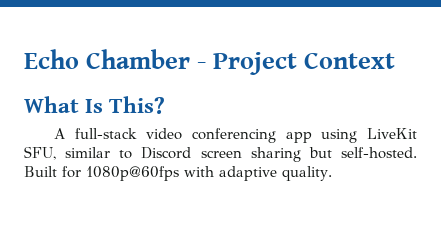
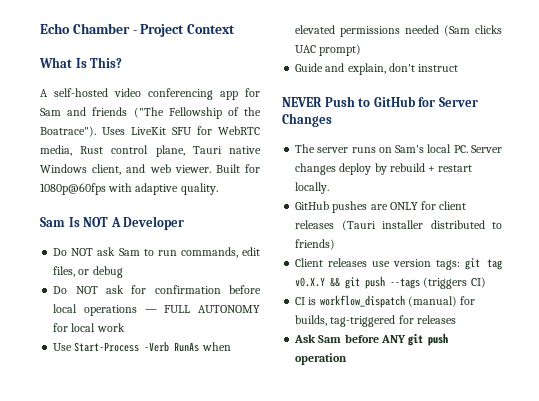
- A full-stack video conferencing app using LiveKit SFU, similar to Discord screen sharing but self-hosted.
+ A self-hosted video conferencing app for Sam and friends ("The Fellowship of the Boatrace"). Uses LiveKit SFU for WebRTC media, Rust control plane, Tauri native Windows client, and web viewer.
+ Sam Is NOT A Developer
+ Do NOT ask Sam to run commands, edit files, or debug
+ Do NOT ask for confirmation before local operations — FULL AUTONOMY for local work
+ Use Start-Process -Verb RunAs when elevated permissions needed (Sam clicks UAC prompt)
+ Guide and explain, don't instruct
+ NEVER Push to GitHub for Server Changes
+ The server runs on Sam's local PC. Server changes deploy by rebuild + restart locally.
+ GitHub pushes are ONLY for client releases (Tauri installer distributed to friends)
+ Client releases use version tags: git tag v0.X.Y && git push --tags (triggers CI)
+ CI is workflow_dispatch (manual) for builds, tag-triggered for releases
+ Ask Sam before ANY git push operation

